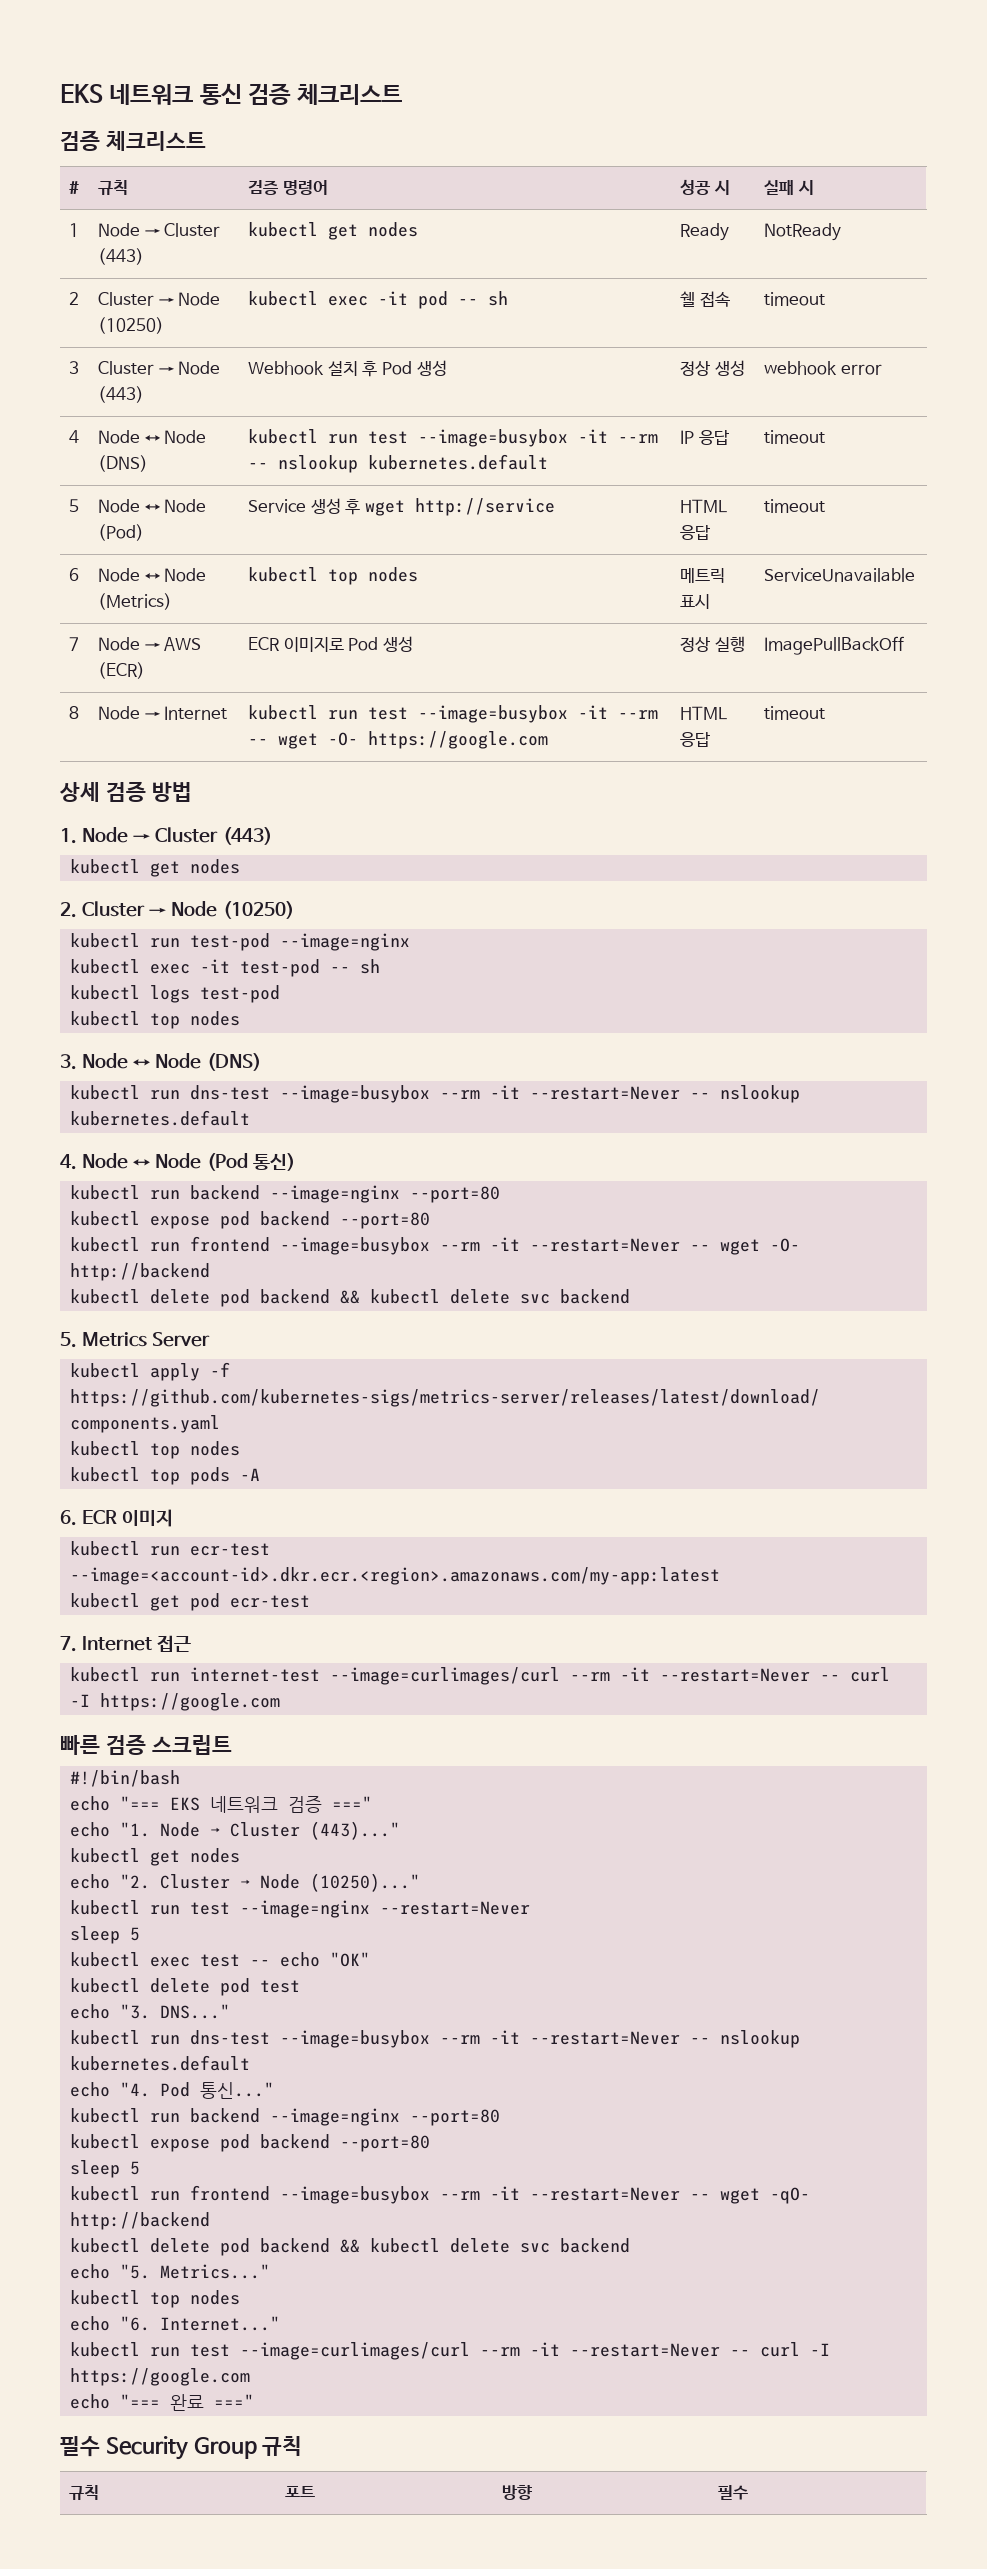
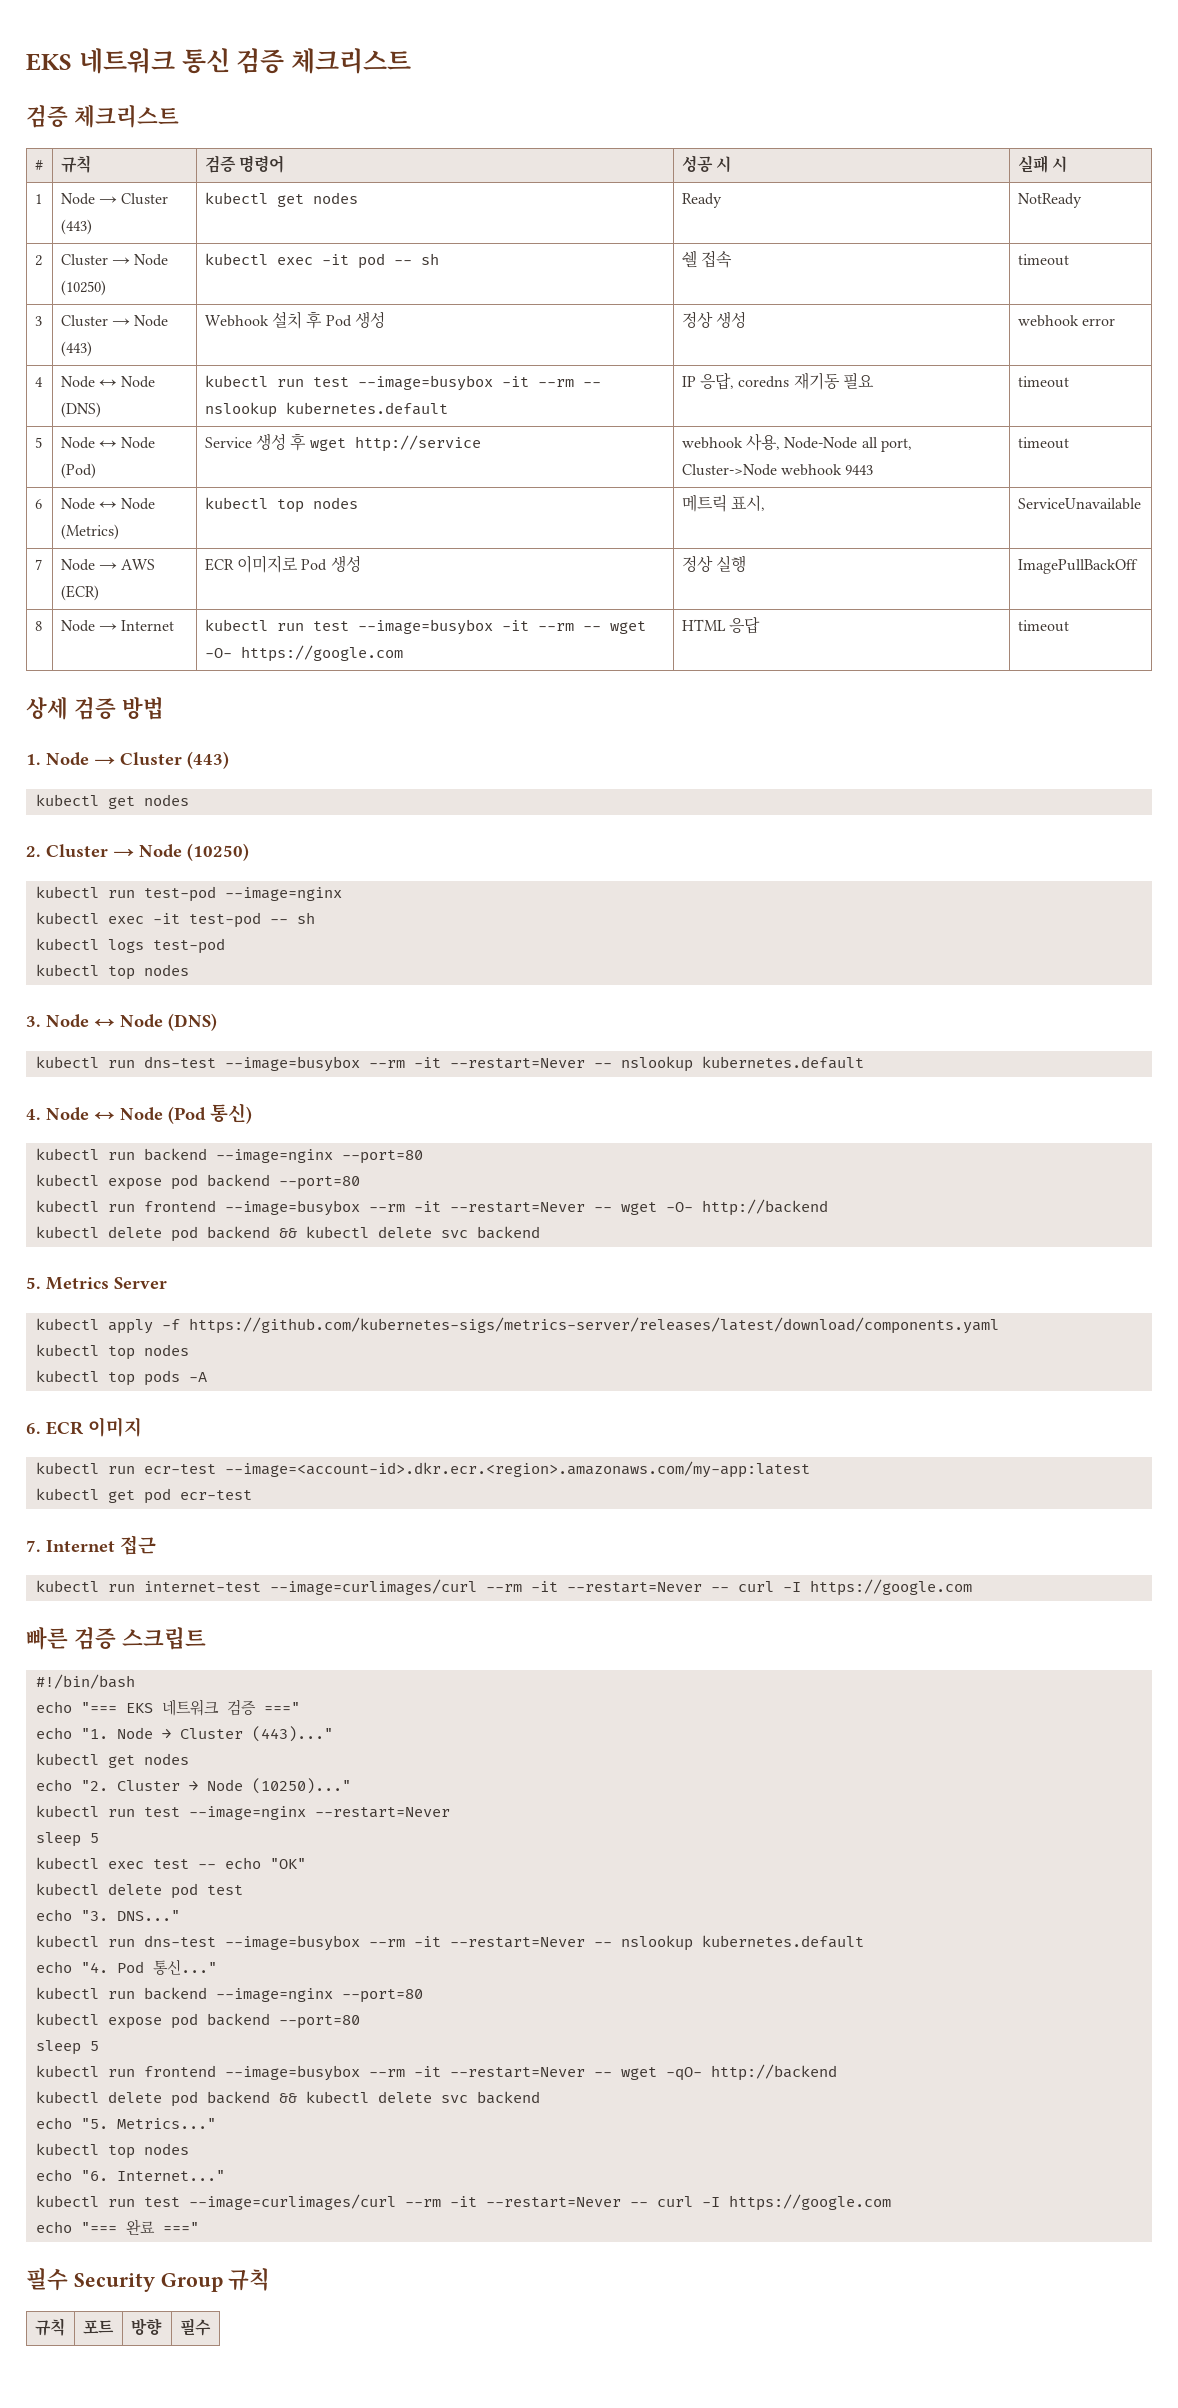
- 4 | Node ↔ Node (DNS) | kubectl run test --image=busybox -it --rm -- nslookup kubernetes.default | IP 응답 | timeout
+ 4 | Node ↔ Node (DNS) | kubectl run test --image=busybox -it --rm -- nslookup kubernetes.default | IP 응답, coredns 재기동 필요 | timeout
- 5 | Node ↔ Node (Pod) | Service 생성 후 wget http://service | HTML 응답 | timeout
+ 5 | Node ↔ Node (Pod) | Service 생성 후 wget http://service | webhook 사용, Node-Node all port, Cluster->Node webhook 9443 | timeout
- 6 | Node ↔ Node (Metrics) | kubectl top nodes | 메트릭 표시 | ServiceUnavailable
+ 6 | Node ↔ Node (Metrics) | kubectl top nodes | 메트릭 표시, | ServiceUnavailable

